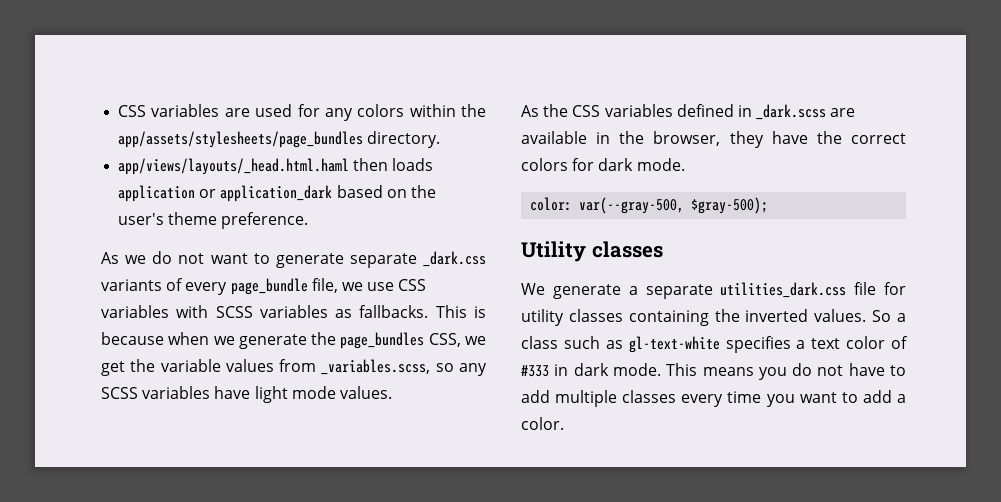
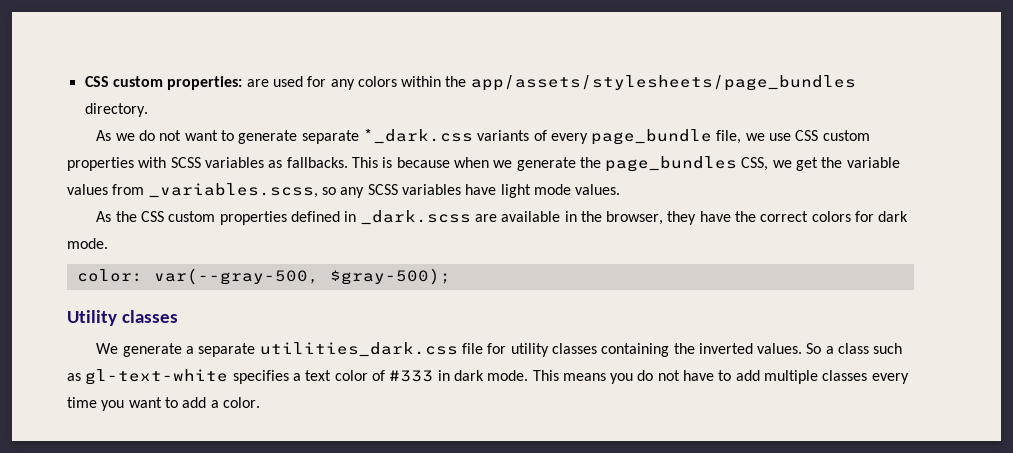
- CSS variables are used for any colors within the app/assets/stylesheets/page_bundles directory.
+ CSS custom properties: are used for any colors within the app/assets/stylesheets/page_bundles directory.
- app/views/layouts/_head.html.haml then loads application or application_dark based on the user's theme preference.
- As we do not want to generate separate _dark.css variants of every page_bundle file, we use CSS variables with SCSS variables as fallbacks.
+ As we do not want to generate separate *_dark.css variants of every page_bundle file, we use CSS custom properties with SCSS variables as fallbacks.
- As the CSS variables defined in _dark.scss are available in the browser, they have the correct colors for dark mode.
+ As the CSS custom properties defined in _dark.scss are available in the browser, they have the correct colors for dark mode.

